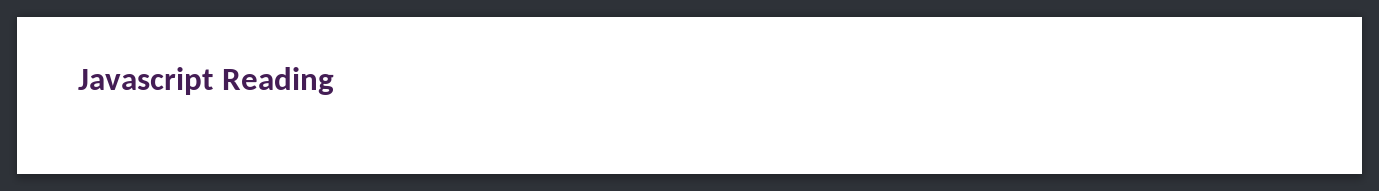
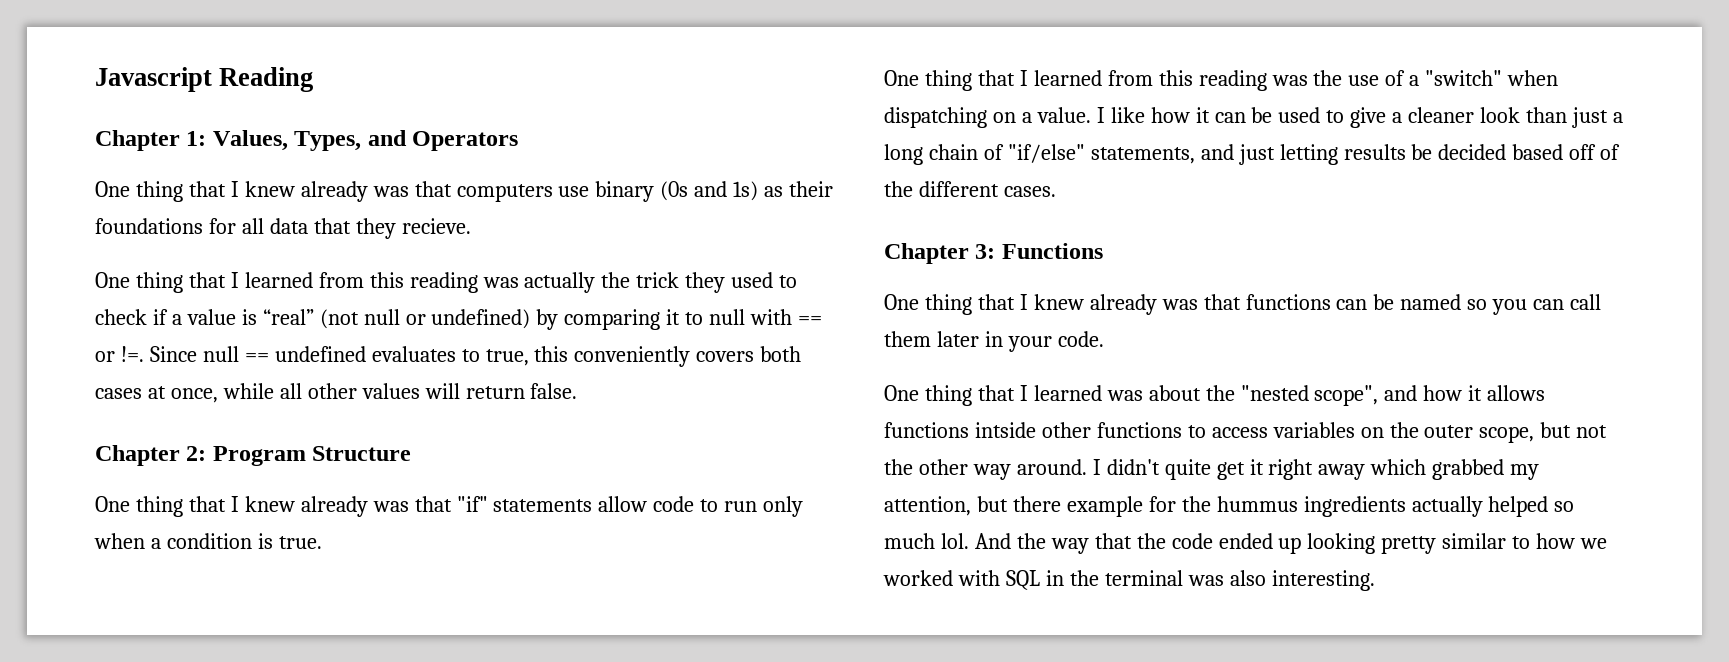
+ Chapter 1: Values, Types, and Operators
+ One thing that I knew already was that computers use binary (0s and 1s) as their foundations for all data that they recieve.
+ One thing that I learned from this reading was actually the trick they used to check if a value is “real” (not null or undefined) by comparing it to null with == or !=. Since null == undefined evaluates to true, this conveniently covers both cases at once, while all other values will return false.
+ Chapter 2: Program Structure
+ One thing that I knew already was that "if" statements allow code to run only when a condition is true.
+ One thing that I learned from this reading was the use of a "switch" when dispatching on a value. I like how it can be used to give a cleaner look than just a long chain of "if/else" statements, and just letting results be decided based off of the different cases.
+ Chapter 3: Functions
+ One thing that I knew already was that functions can be named so you can call them later in your code.
+ One thing that I learned was about the "nested scope", and how it allows functions intside other functions to access variables on the outer scope, but not the other way around. I didn't quite get it right away which grabbed my attention, but there example for the hummus ingredients actually helped so much lol. And the way that the code ended up looking pretty similar to how we worked with SQL in the terminal was also interesting.

